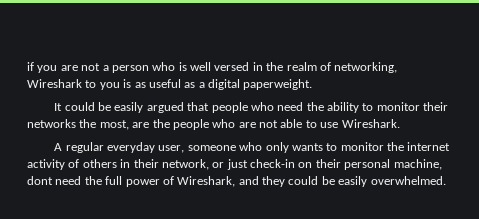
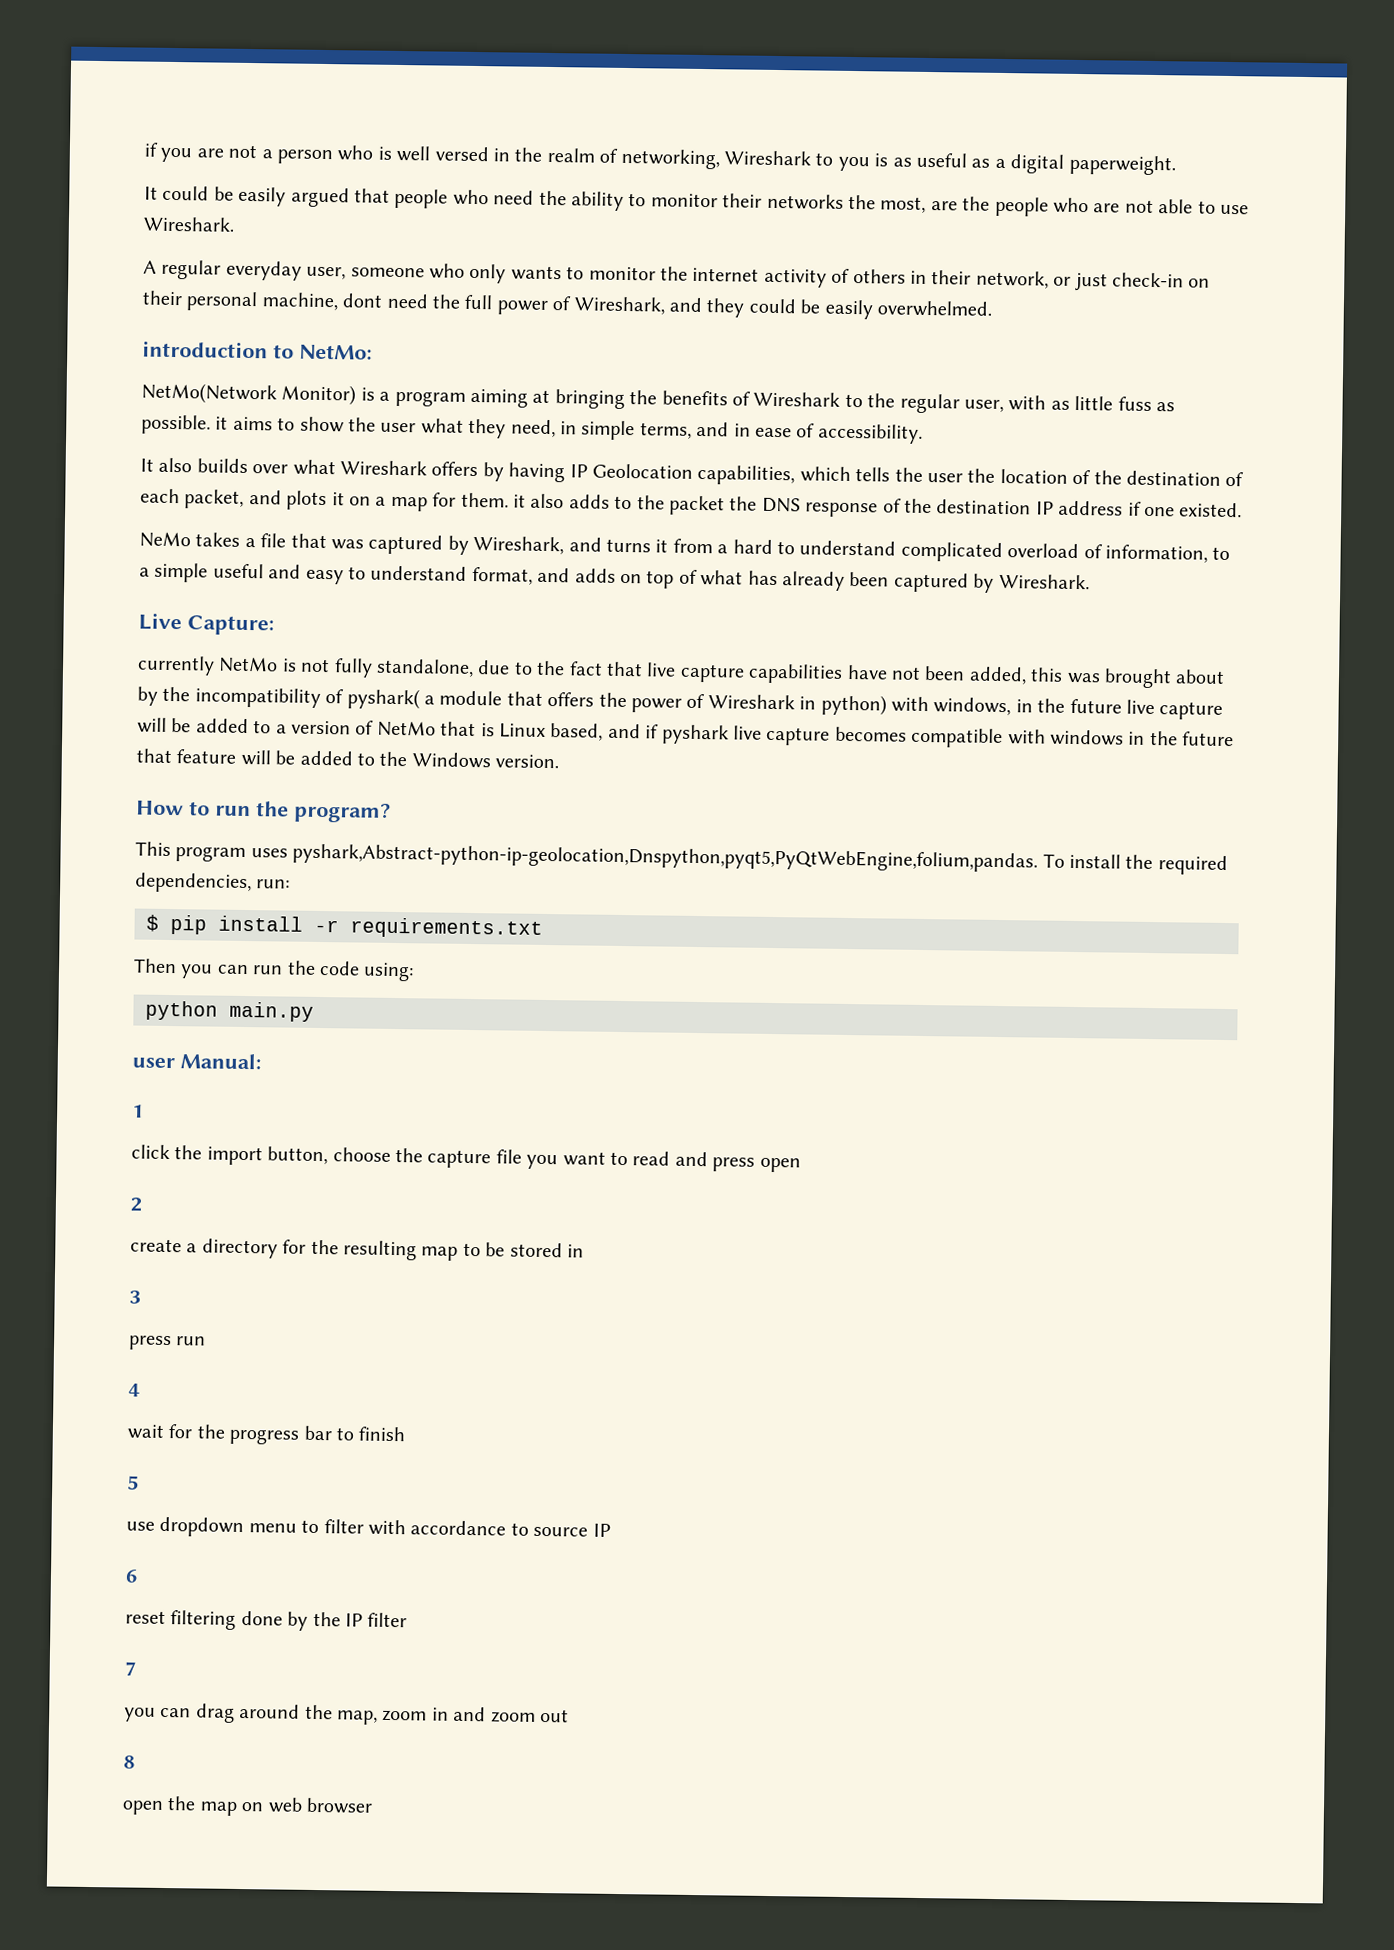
+ introduction to NetMo:
+ NetMo(Network Monitor) is a program aiming at bringing the benefits of Wireshark to the regular user, with as little fuss as possible. it aims to show the user what they need, in simple terms, and in ease of accessibility.
+ It also builds over what Wireshark offers by having IP Geolocation capabilities, which tells the user the location of the destination of each packet, and plots it on a map for them. it also adds to the packet the DNS response of the destination IP address if one existed.
+ NeMo takes a file that was captured by Wireshark, and turns it from a hard to understand complicated overload of information, to a simple useful and easy to understand format, and adds on top of what has already been captured by Wireshark.
+ Live Capture:
+ currently NetMo is not fully standalone, due to the fact that live capture capabilities have not been added, this was brought about by the incompatibility of pyshark( a module that offers the power of Wireshark in python) with windows, in the future live capture will be added to a version of NetMo that is Linux based, and if pyshark live capture becomes compatible with windows in the future that feature will be added to the Windows version.
+ How to run the program?
+ This program uses pyshark,Abstract-python-ip-geolocation,Dnspython,pyqt5,PyQtWebEngine,folium,pandas. To install the required dependencies, run:
+ $ pip install -r requirements.txt
+ Then you can run the code using:
+ python main.py
+ user Manual:
+ 1
+ click the import button, choose the capture file you want to read and press open
+ 2
+ create a directory for the resulting map to be stored in
+ 3
+ press run
+ 4
+ wait for the progress bar to finish
+ 5
+ use dropdown menu to filter with accordance to source IP
+ 6
+ reset filtering done by the IP filter
+ 7
+ you can drag around the map, zoom in and zoom out
+ 8
+ open the map on web browser

